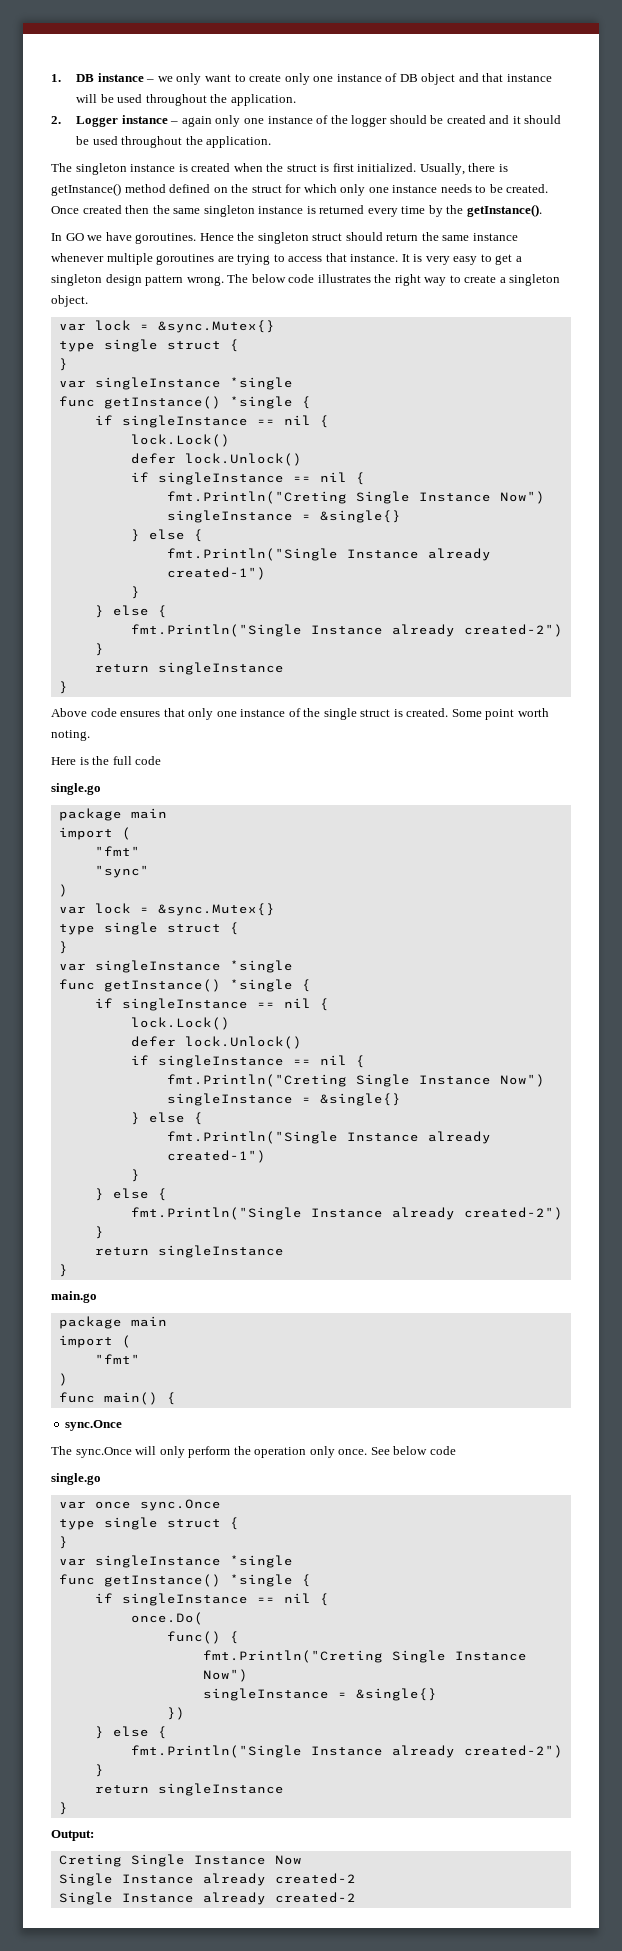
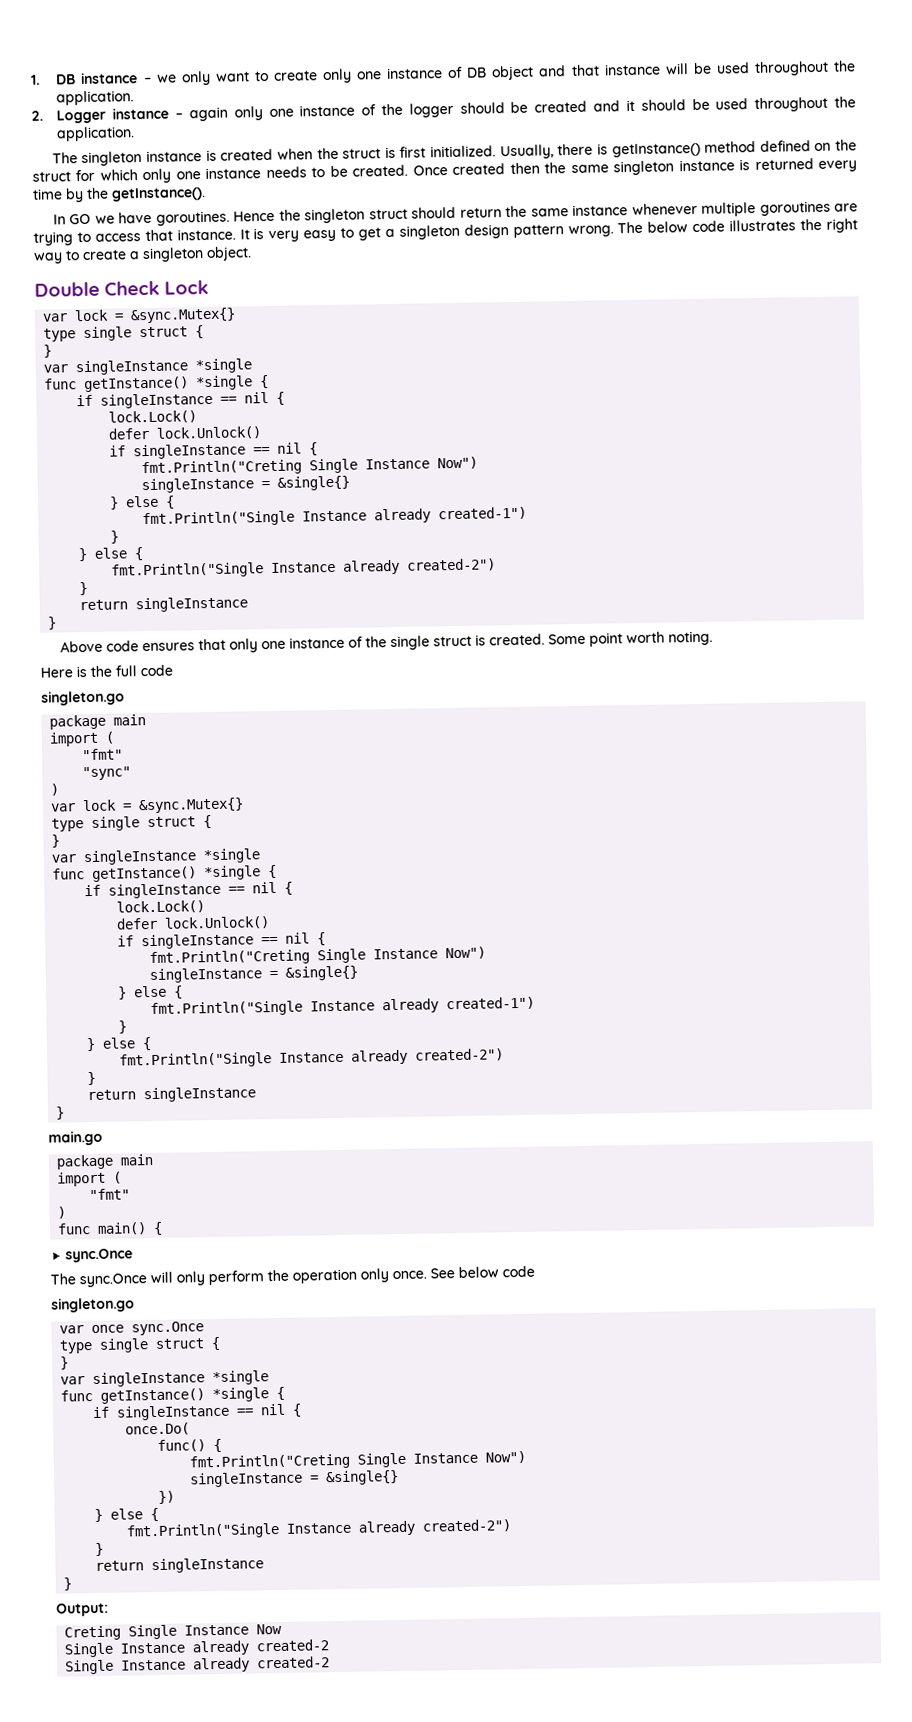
+ Double Check Lock
  Here is the full code
- single.go
+ singleton.go
  See below code
- single.go
+ singleton.go

